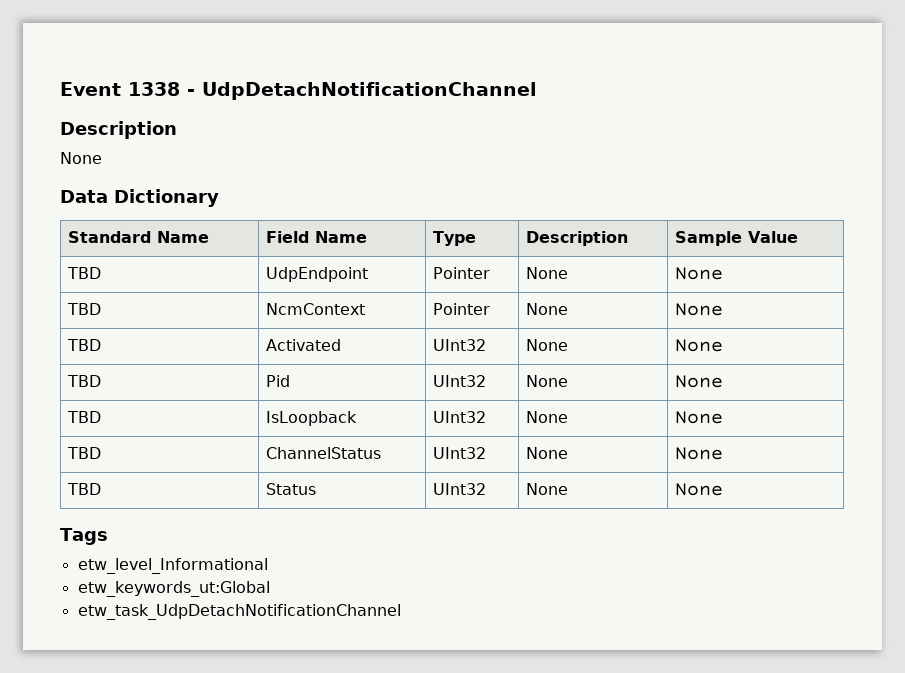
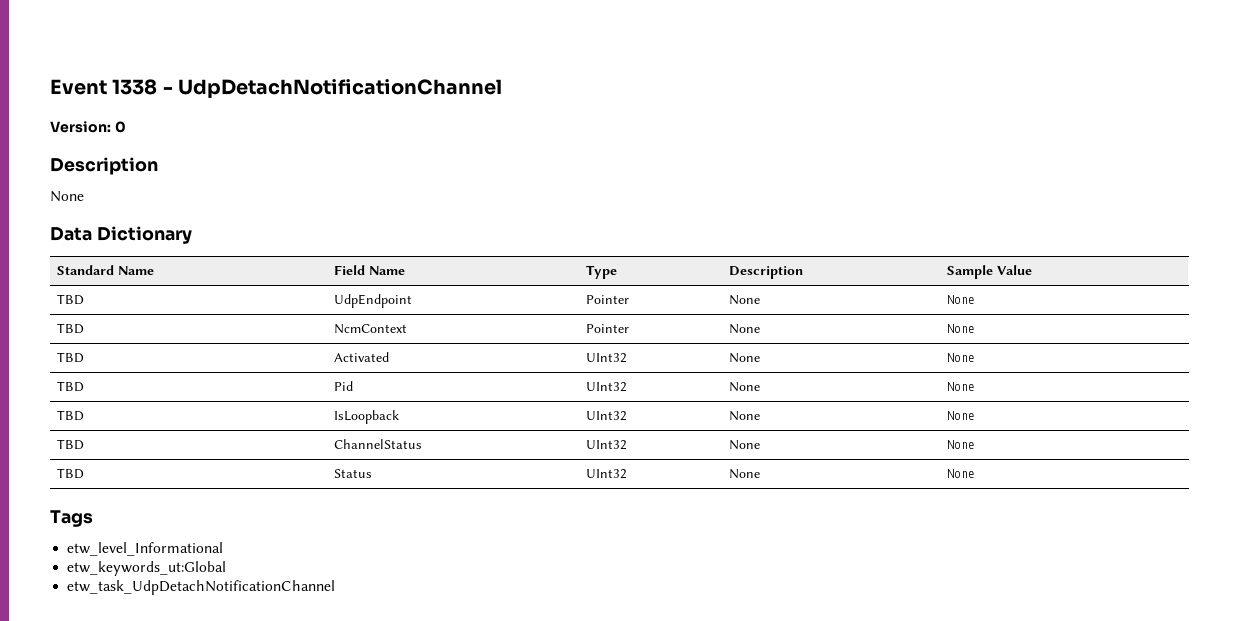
+ Version: 0

